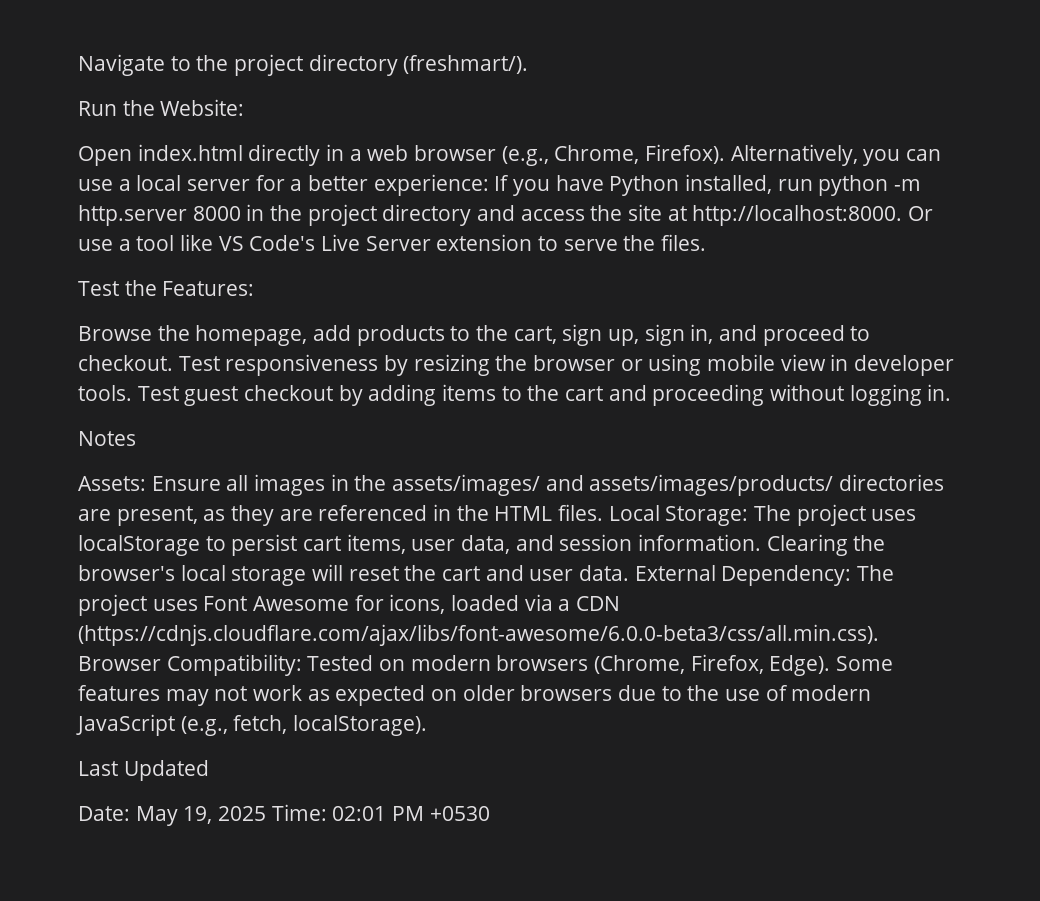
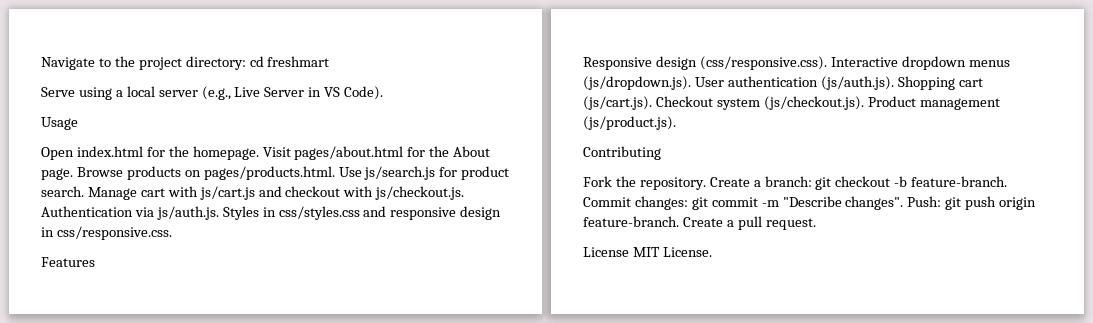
- Navigate to the project directory (freshmart/).
- Run the Website:
- Open index.html directly in a web browser (e.g., Chrome, Firefox). Alternatively, you can use a local server for a better experience: If you have Python installed, run python -m http.server 8000 in the project directory and access the site at http://localhost:8000. Or use a tool like VS Code's Live Server extension to serve the files.
- Test the Features:
- Browse the homepage, add products to the cart, sign up, sign in, and proceed to checkout. Test responsiveness by resizing the browser or using mobile view in developer tools. Test guest checkout by adding items to the cart and proceeding without logging in.
- Notes
- Assets: Ensure all images in the assets/images/ and assets/images/products/ directories are present, as they are referenced in the HTML files. Local Storage: The project uses localStorage to persist cart items, user data, and session information. Clearing the browser's local storage will reset the cart and user data. External Dependency: The project uses Font Awesome for icons, loaded via a CDN (https://cdnjs.cloudflare.com/ajax/libs/font-awesome/6.0.0-beta3/css/all.min.css). Browser Compatibility: Tested on modern browsers (Chrome, Firefox, Edge). Some features may not work as expected on older browsers due to the use of modern JavaScript (e.g., fetch, localStorage).
- Last Updated
- Date: May 19, 2025 Time: 02:01 PM +0530
+ Navigate to the project directory: cd freshmart
+ Serve using a local server (e.g., Live Server in VS Code).
+ Usage
+ Open index.html for the homepage. Visit pages/about.html for the About page. Browse products on pages/products.html. Use js/search.js for product search. Manage cart with js/cart.js and checkout with js/checkout.js. Authentication via js/auth.js. Styles in css/styles.css and responsive design in css/responsive.css.
+ Features
+ Responsive design (css/responsive.css). Interactive dropdown menus (js/dropdown.js). User authentication (js/auth.js). Shopping cart (js/cart.js). Checkout system (js/checkout.js). Product management (js/product.js).
+ Contributing
+ Fork the repository. Create a branch: git checkout -b feature-branch. Commit changes: git commit -m "Describe changes". Push: git push origin feature-branch. Create a pull request.
+ License MIT License.

